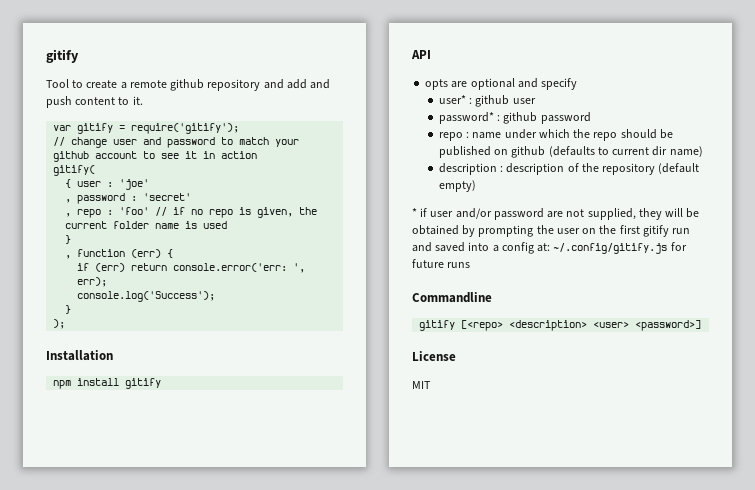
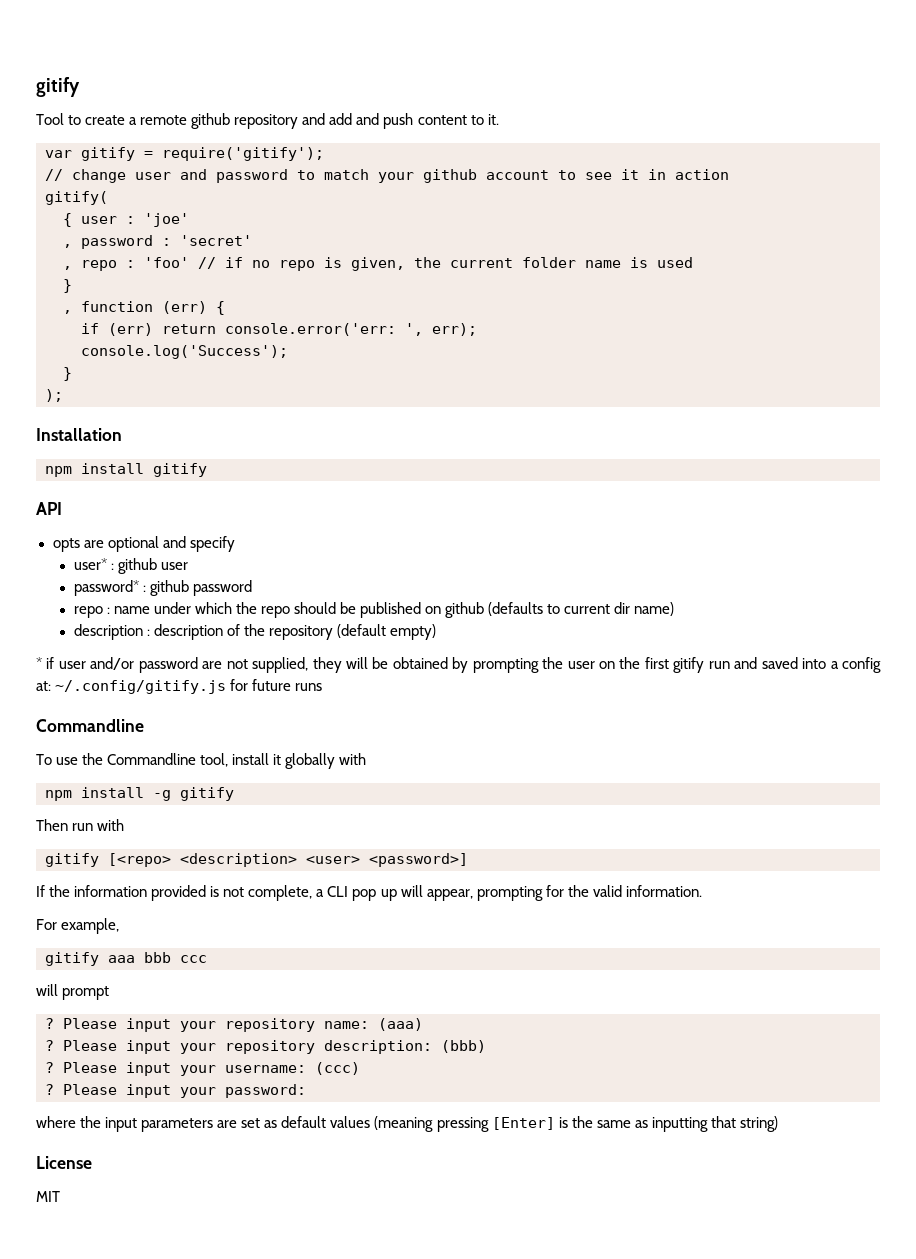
+ To use the Commandline tool, install it globally with
+ npm install -g gitify
+ Then run with
+ If the information provided is not complete, a CLI pop up will appear, prompting for the valid information.
+ For example,
+ gitify aaa bbb ccc
+ will prompt
+ ? Please input your repository name: (aaa)
+ ? Please input your repository description: (bbb)
+ ? Please input your username: (ccc)
+ ? Please input your password:
+ where the input parameters are set as default values (meaning pressing [Enter] is the same as inputting that string)

